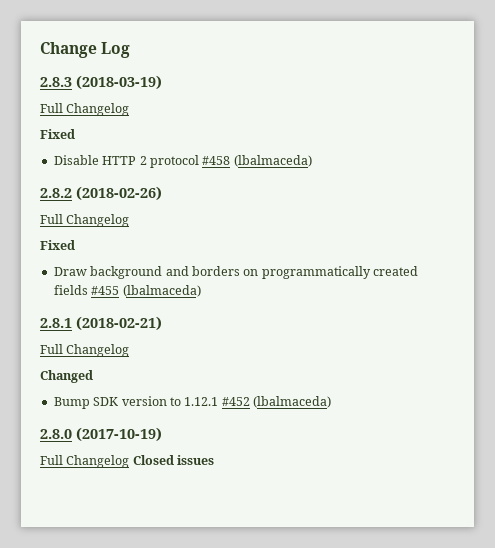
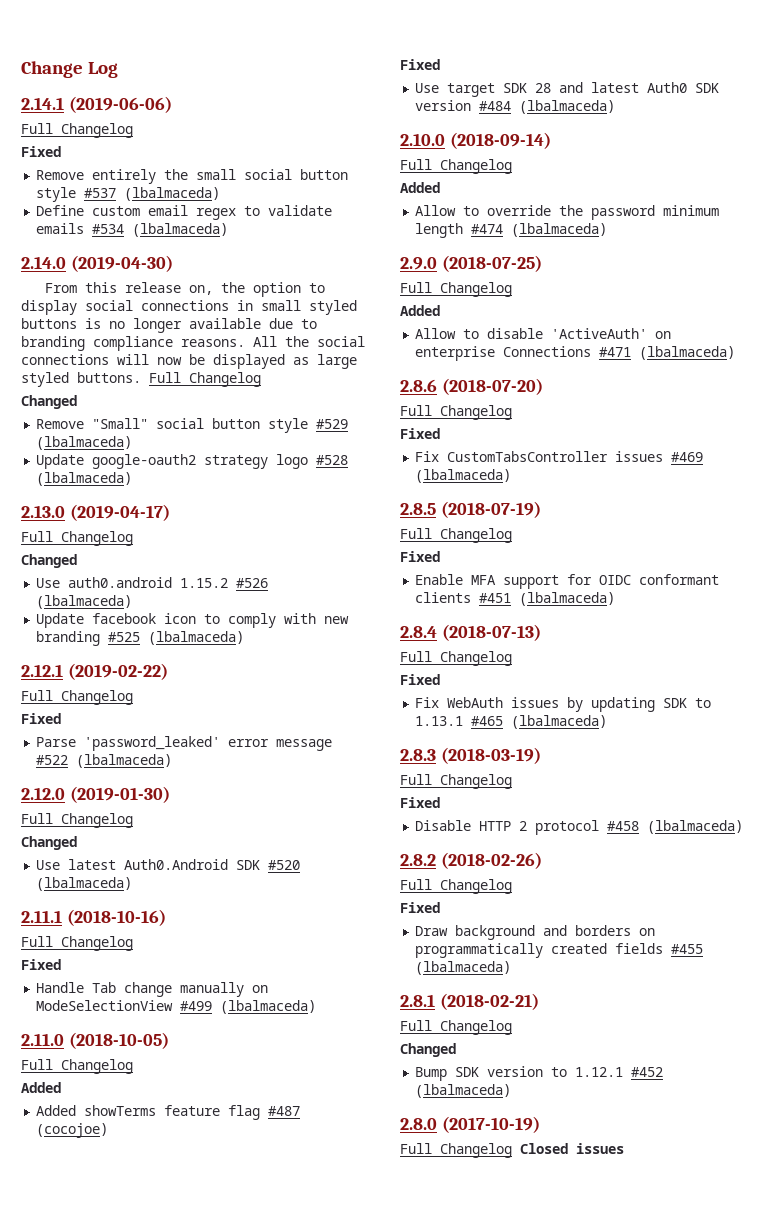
+ 2.14.1 (2019-06-06)
+ Full Changelog
+ Fixed
+ Remove entirely the small social button style #537 (lbalmaceda)
+ Define custom email regex to validate emails #534 (lbalmaceda)
+ 2.14.0 (2019-04-30)
+ From this release on, the option to display social connections in small styled buttons is no longer available due to branding compliance reasons. All the social connections will now be displayed as large styled buttons. Full Changelog
+ Changed
+ Remove "Small" social button style #529 (lbalmaceda)
+ Update google-oauth2 strategy logo #528 (lbalmaceda)
+ 2.13.0 (2019-04-17)
+ Full Changelog
+ Changed
+ Use auth0.android 1.15.2 #526 (lbalmaceda)
+ Update facebook icon to comply with new branding #525 (lbalmaceda)
+ 2.12.1 (2019-02-22)
+ Full Changelog
+ Fixed
+ Parse 'password_leaked' error message #522 (lbalmaceda)
+ 2.12.0 (2019-01-30)
+ Full Changelog
+ Changed
+ Use latest Auth0.Android SDK #520 (lbalmaceda)
+ 2.11.1 (2018-10-16)
+ Full Changelog
+ Fixed
+ Handle Tab change manually on ModeSelectionView #499 (lbalmaceda)
+ 2.11.0 (2018-10-05)
+ Full Changelog
+ Added
+ Added showTerms feature flag #487 (cocojoe)
+ Fixed
+ Use target SDK 28 and latest Auth0 SDK version #484 (lbalmaceda)
+ 2.10.0 (2018-09-14)
+ Full Changelog
+ Added
+ Allow to override the password minimum length #474 (lbalmaceda)
+ 2.9.0 (2018-07-25)
+ Full Changelog
+ Added
+ Allow to disable 'ActiveAuth' on enterprise Connections #471 (lbalmaceda)
+ 2.8.6 (2018-07-20)
+ Full Changelog
+ Fixed
+ Fix CustomTabsController issues #469 (lbalmaceda)
+ 2.8.5 (2018-07-19)
+ Full Changelog
+ Fixed
+ Enable MFA support for OIDC conformant clients #451 (lbalmaceda)
+ 2.8.4 (2018-07-13)
+ Full Changelog
+ Fixed
+ Fix WebAuth issues by updating SDK to 1.13.1 #465 (lbalmaceda)

